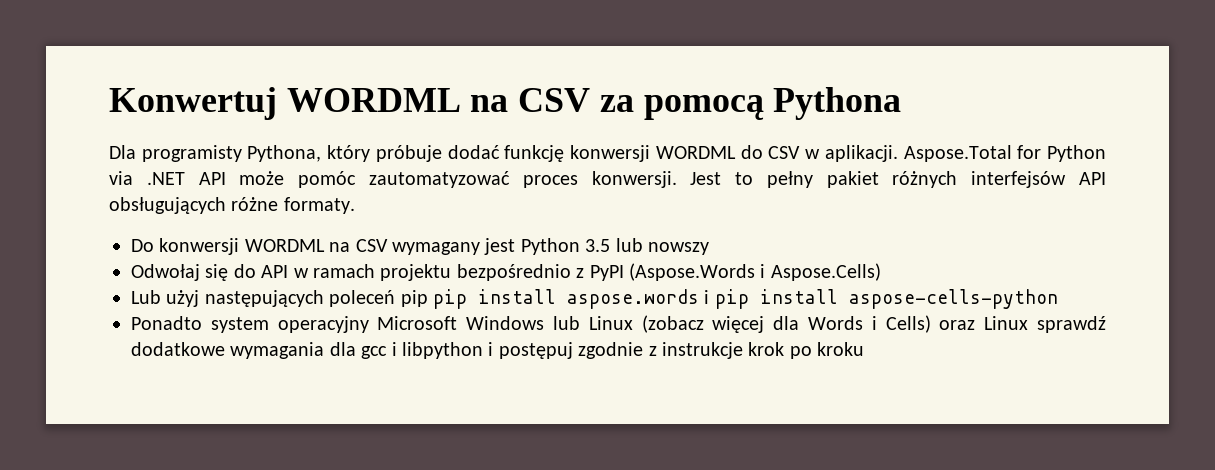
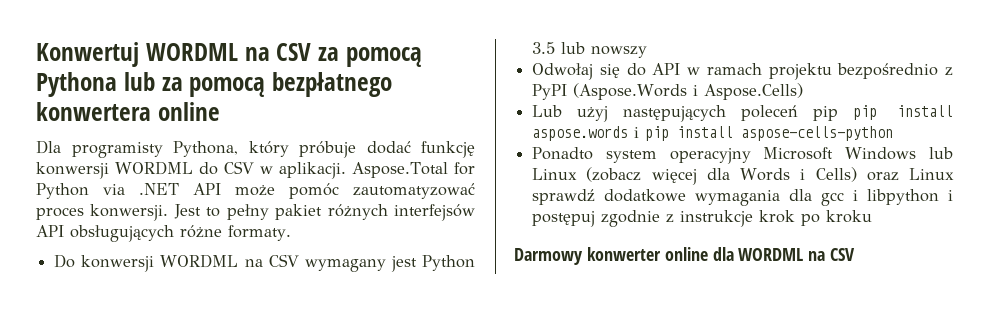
- Konwertuj WORDML na CSV za pomocą Pythona
+ Konwertuj WORDML na CSV za pomocą Pythona lub za pomocą bezpłatnego konwertera online
+ Darmowy konwerter online dla WORDML na CSV

